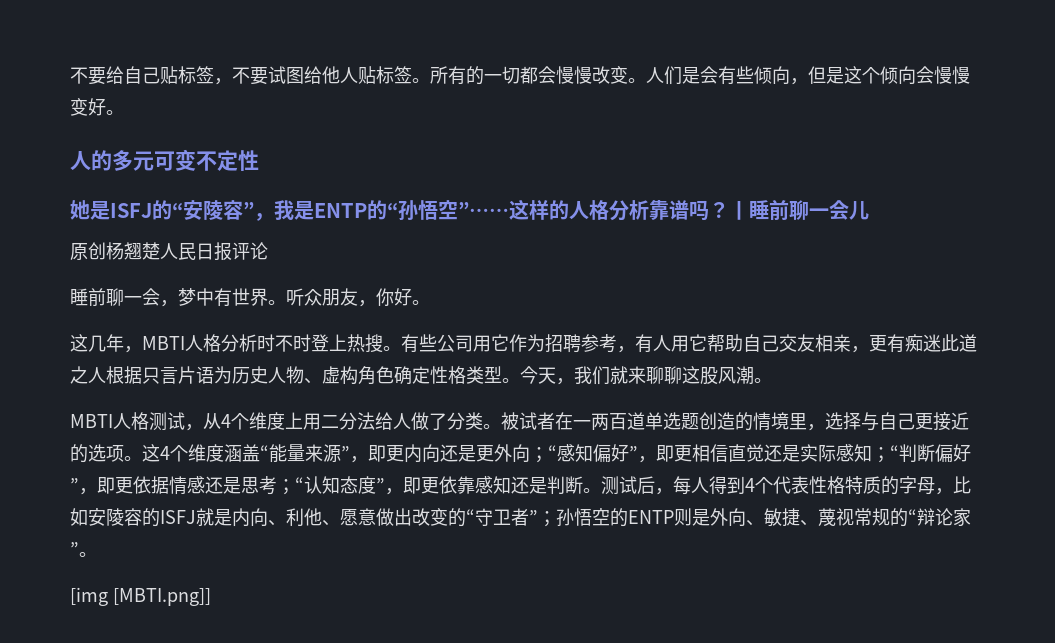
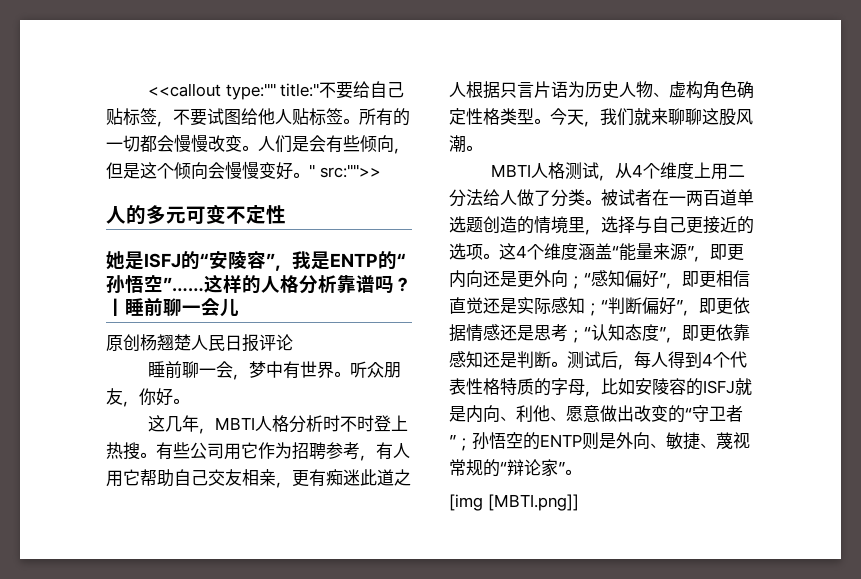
- 不要给自己贴标签，不要试图给他人贴标签。
+ <<callout type:"" title:"不要给自己贴标签，不要试图给他人贴标签。
+ " src:"">>

